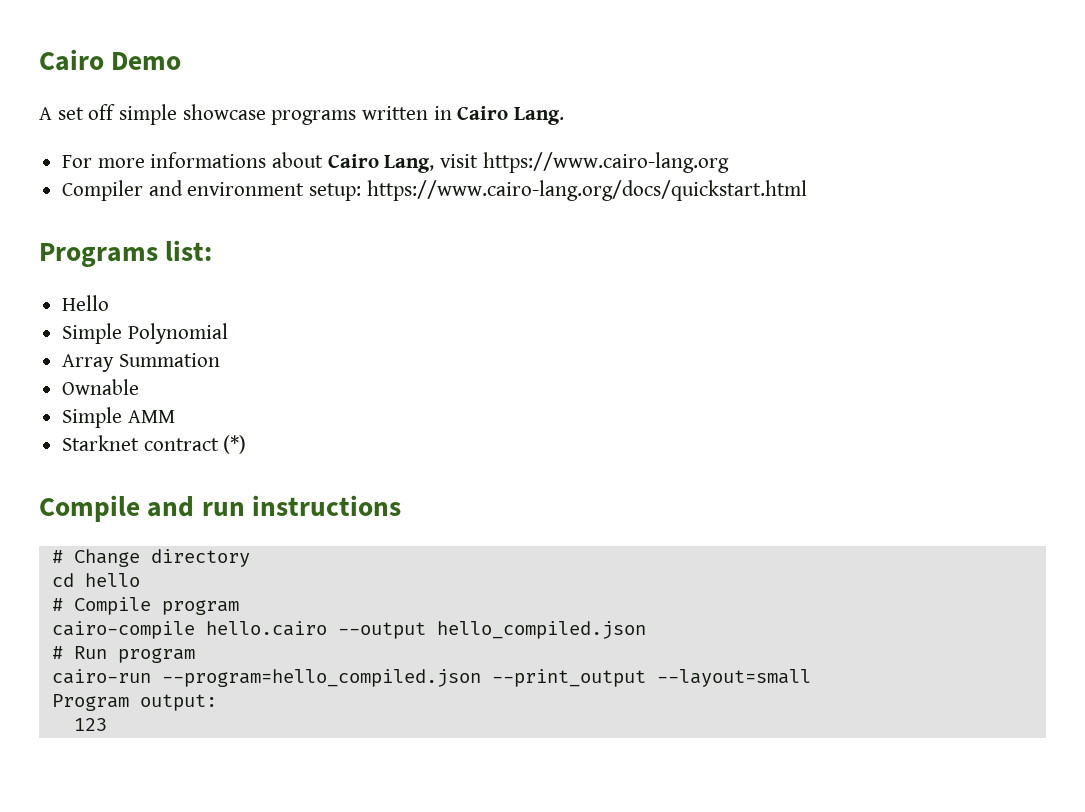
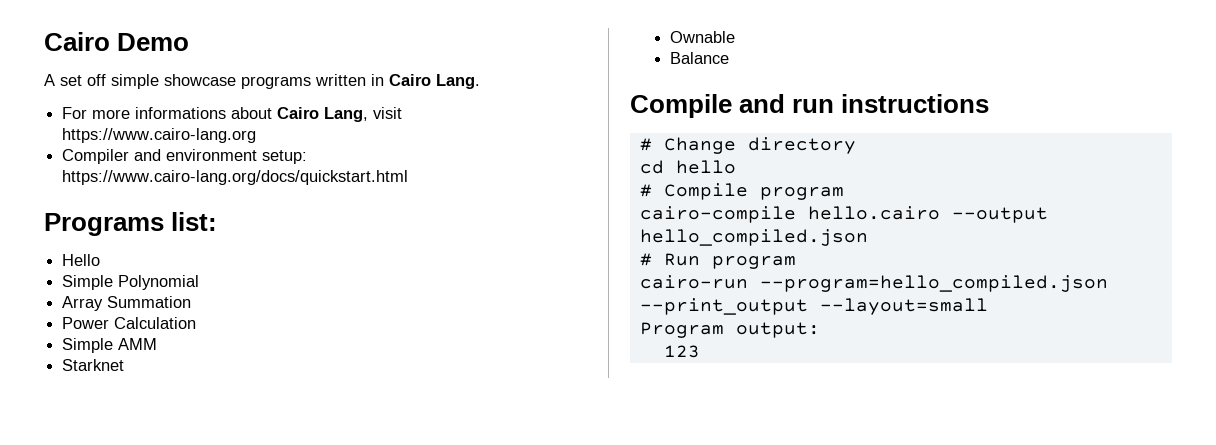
- Ownable
+ Power Calculation
- Starknet contract (*)
+ Starknet
+ Ownable
+ Balance

